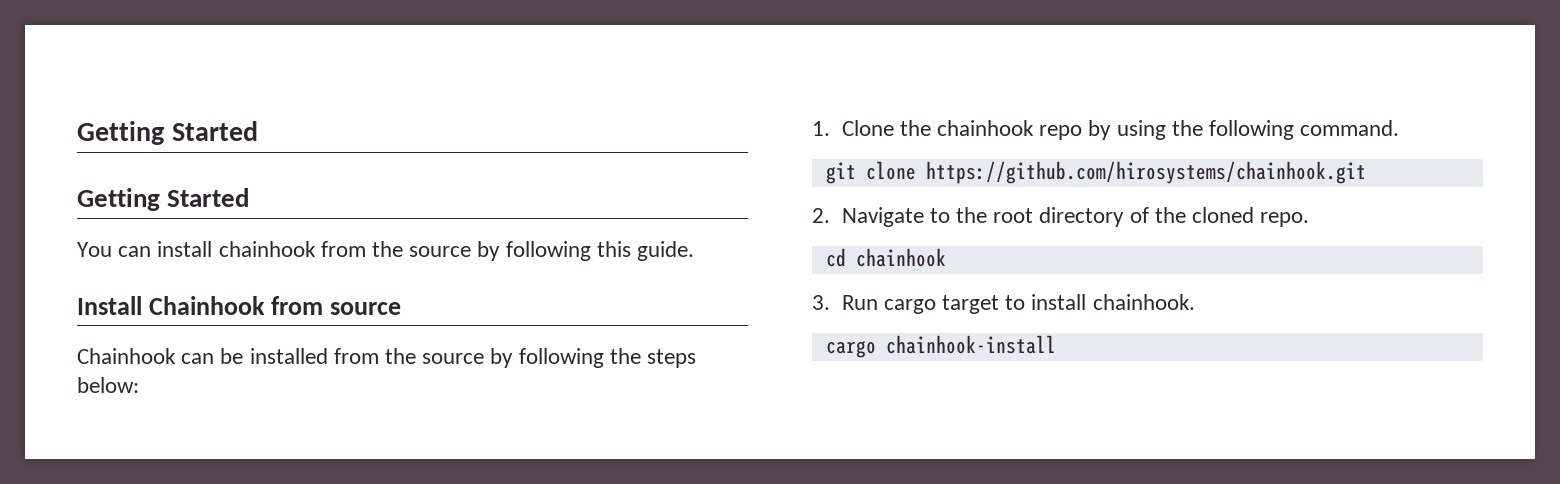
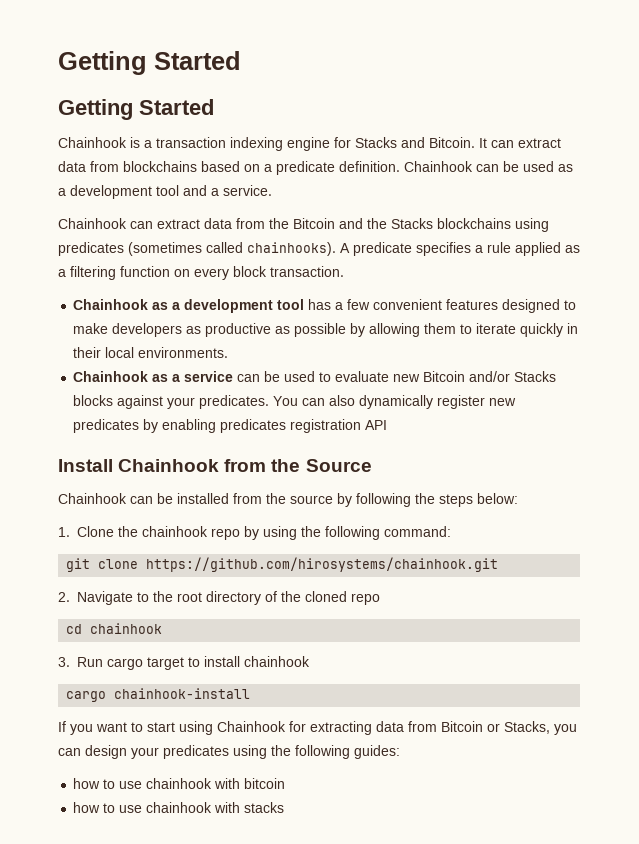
- You can install chainhook from the source by following this guide.
+ Chainhook is a transaction indexing engine for Stacks and Bitcoin. It can extract data from blockchains based on a predicate definition. Chainhook can be used as a development tool and a service.
+ Chainhook can extract data from the Bitcoin and the Stacks blockchains using predicates (sometimes called chainhooks). A predicate specifies a rule applied as a filtering function on every block transaction.
+ Chainhook as a development tool has a few convenient features designed to make developers as productive as possible by allowing them to iterate quickly in their local environments.
+ Chainhook as a service can be used to evaluate new Bitcoin and/or Stacks blocks against your predicates. You can also dynamically register new predicates by enabling predicates registration API
- Install Chainhook from source
+ Install Chainhook from the Source
- 1. Clone the chainhook repo by using the following command.
+ 1. Clone the chainhook repo by using the following command:
- 2. Navigate to the root directory of the cloned repo.
+ 2. Navigate to the root directory of the cloned repo
- 3. Run cargo target to install chainhook.
+ 3. Run cargo target to install chainhook
+ If you want to start using Chainhook for extracting data from Bitcoin or Stacks, you can design your predicates using the following guides:
+ how to use chainhook with bitcoin
+ how to use chainhook with stacks

